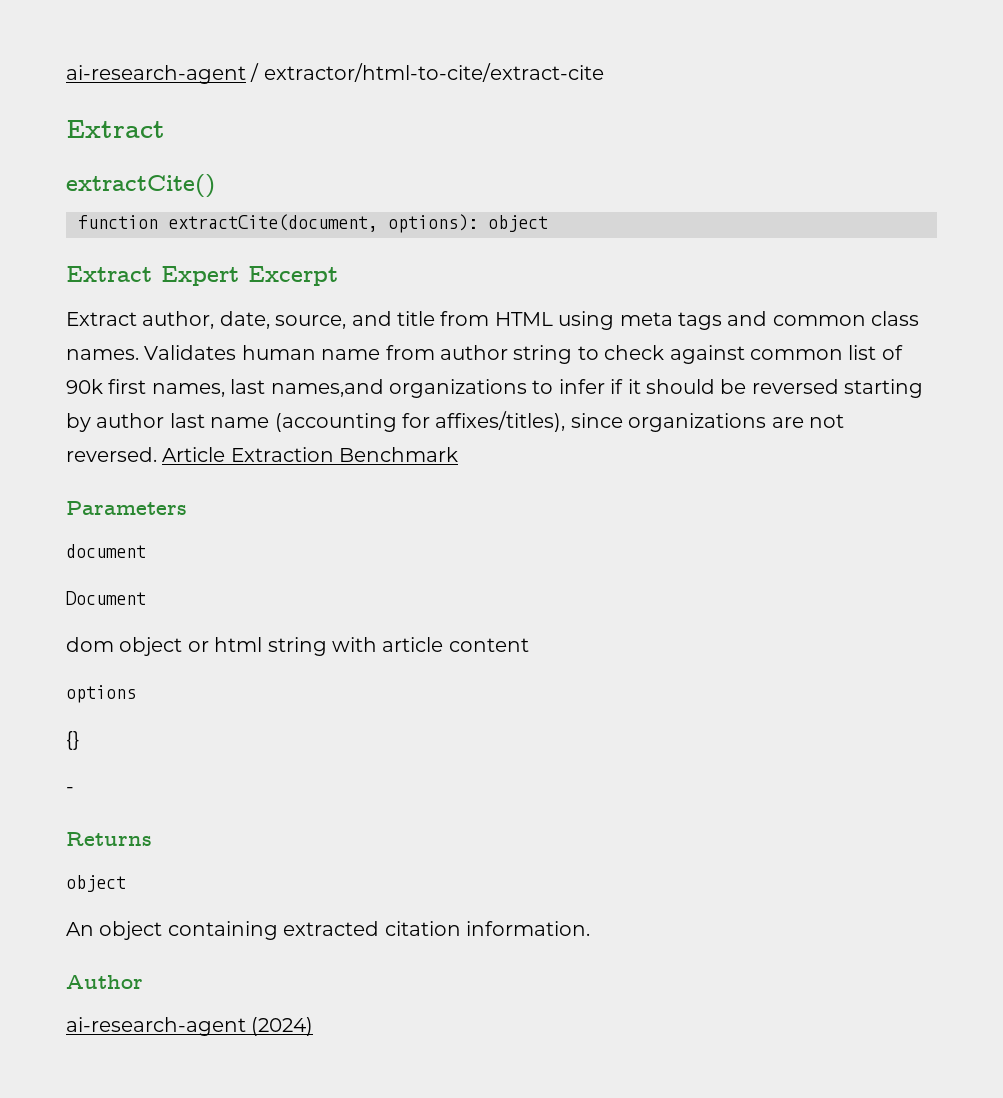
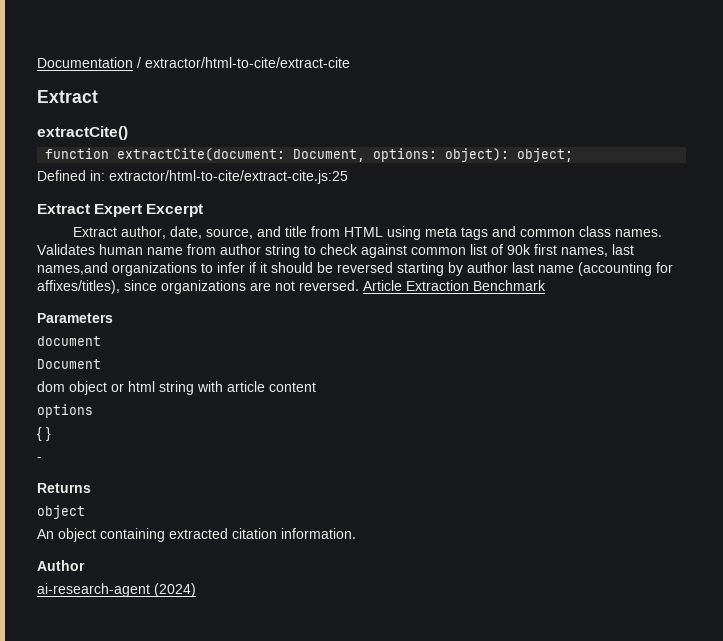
- ai-research-agent / extractor/html-to-cite/extract-cite
+ Documentation / extractor/html-to-cite/extract-cite
- function extractCite(document, options): object
+ function extractCite(document: Document, options: object): object;
+ Defined in: extractor/html-to-cite/extract-cite.js:25
- {}
+ { }

